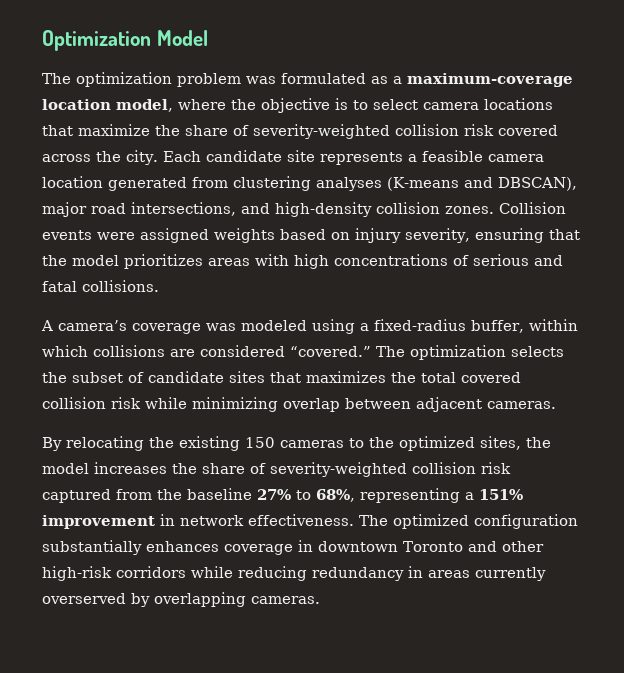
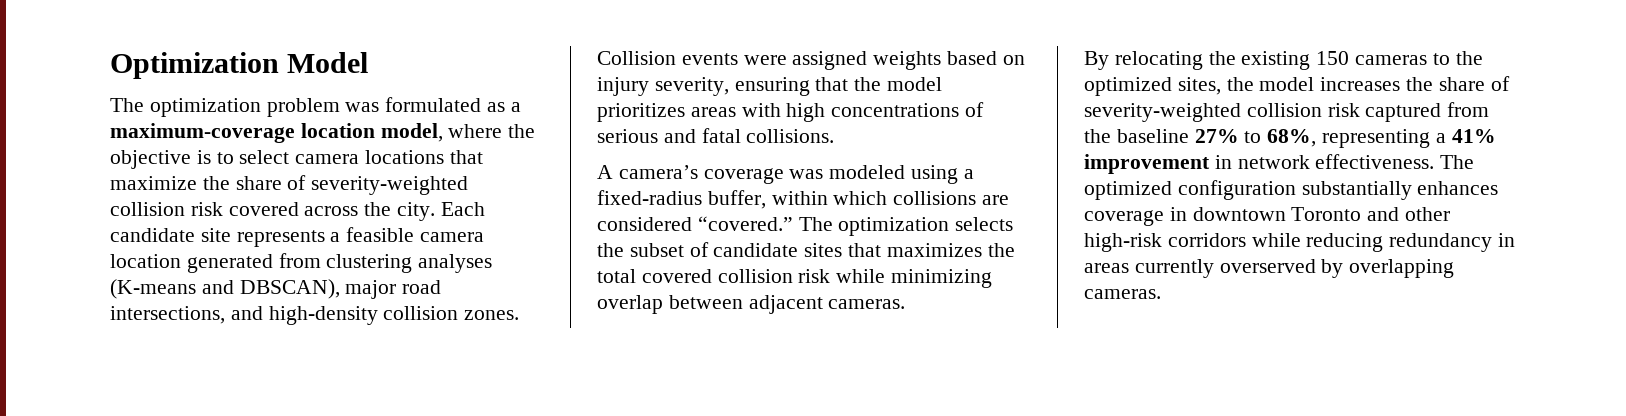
- By relocating the existing 150 cameras to the optimized sites, the model increases the share of severity-weighted collision risk captured from the baseline 27% to 68%, representing a 151% improvement in network effectiveness.
+ By relocating the existing 150 cameras to the optimized sites, the model increases the share of severity-weighted collision risk captured from the baseline 27% to 68%, representing a 41% improvement in network effectiveness.

